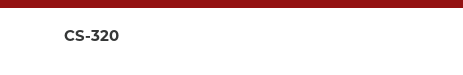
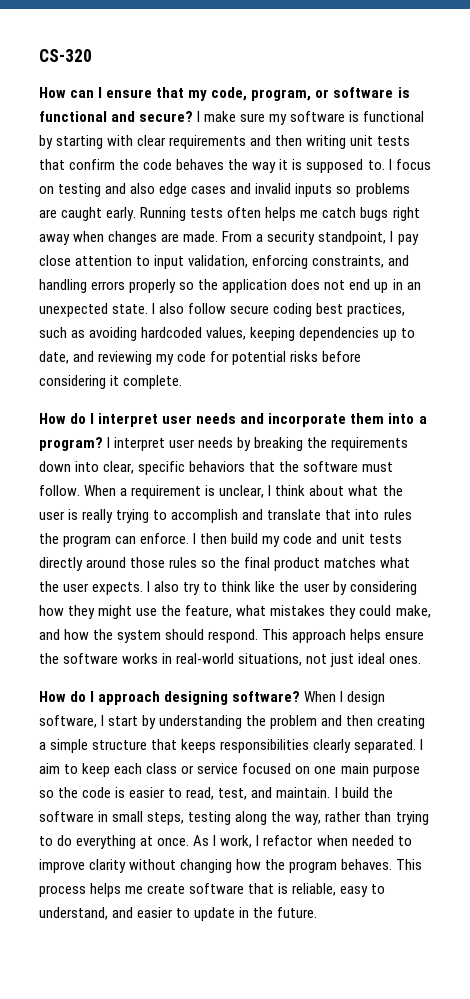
+ How can I ensure that my code, program, or software is functional and secure? I make sure my software is functional by starting with clear requirements and then writing unit tests that confirm the code behaves the way it is supposed to. I focus on testing and also edge cases and invalid inputs so problems are caught early. Running tests often helps me catch bugs right away when changes are made. From a security standpoint, I pay close attention to input validation, enforcing constraints, and handling errors properly so the application does not end up in an unexpected state. I also follow secure coding best practices, such as avoiding hardcoded values, keeping dependencies up to date, and reviewing my code for potential risks before considering it complete.
+ How do I interpret user needs and incorporate them into a program? I interpret user needs by breaking the requirements down into clear, specific behaviors that the software must follow. When a requirement is unclear, I think about what the user is really trying to accomplish and translate that into rules the program can enforce. I then build my code and unit tests directly around those rules so the final product matches what the user expects. I also try to think like the user by considering how they might use the feature, what mistakes they could make, and how the system should respond. This approach helps ensure the software works in real-world situations, not just ideal ones.
+ How do I approach designing software? When I design software, I start by understanding the problem and then creating a simple structure that keeps responsibilities clearly separated. I aim to keep each class or service focused on one main purpose so the code is easier to read, test, and maintain. I build the software in small steps, testing along the way, rather than trying to do everything at once. As I work, I refactor when needed to improve clarity without changing how the program behaves. This process helps me create software that is reliable, easy to understand, and easier to update in the future.

